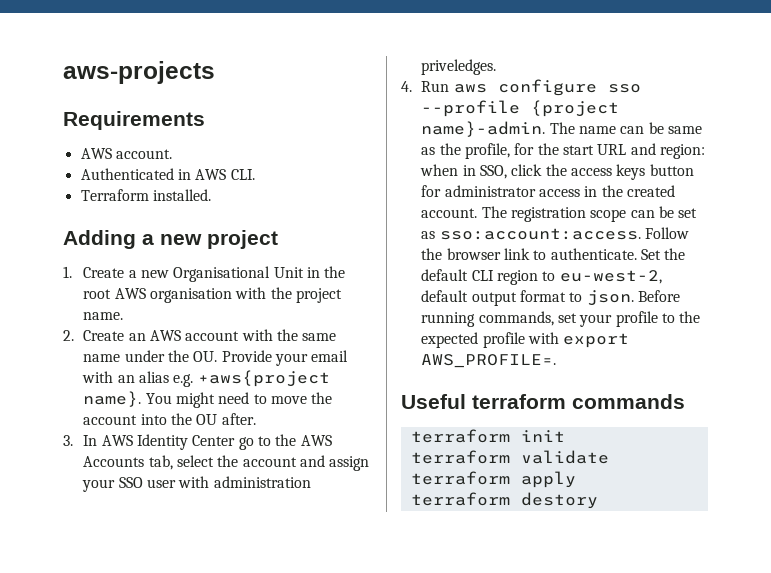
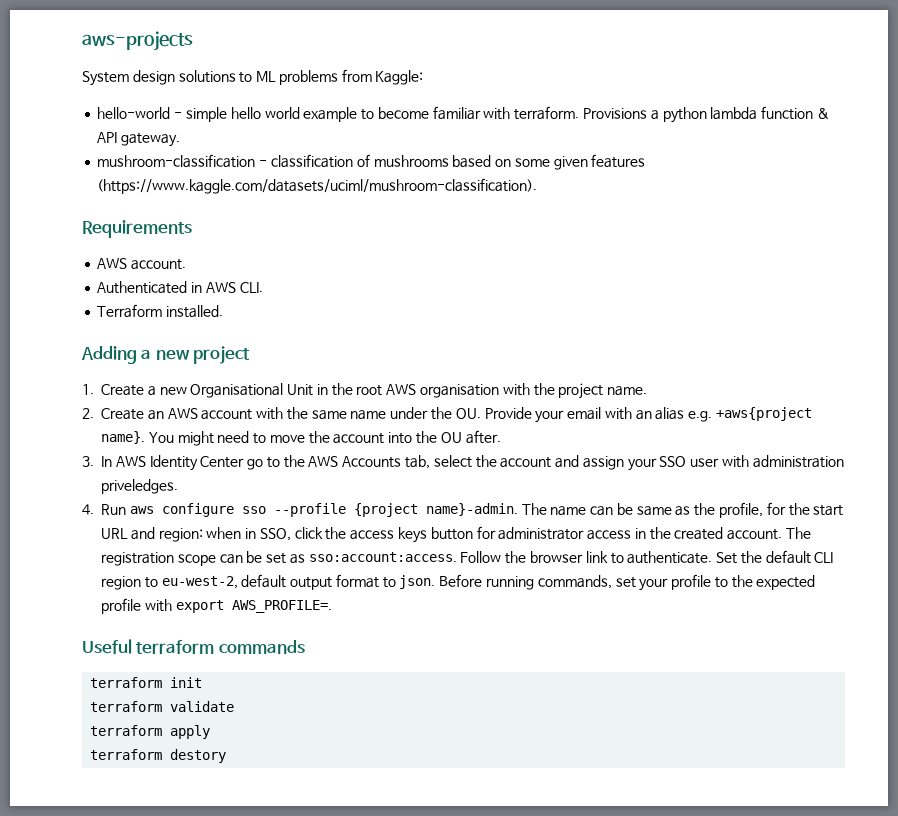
+ System design solutions to ML problems from Kaggle:
+ hello-world - simple hello world example to become familiar with terraform. Provisions a python lambda function & API gateway.
+ mushroom-classification - classification of mushrooms based on some given features (https://www.kaggle.com/datasets/uciml/mushroom-classification).

